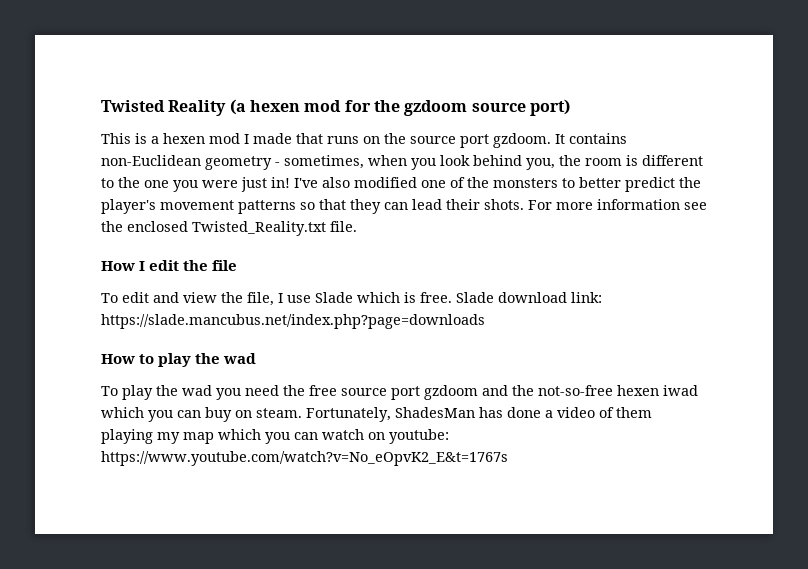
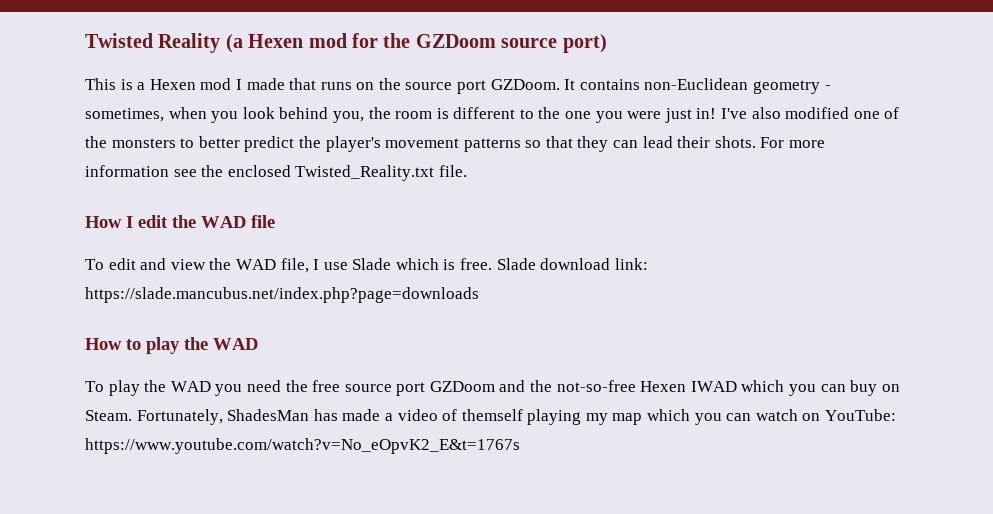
- Twisted Reality (a hexen mod for the gzdoom source port)
+ Twisted Reality (a Hexen mod for the GZDoom source port)
- This is a hexen mod I made that runs on the source port gzdoom.
+ This is a Hexen mod I made that runs on the source port GZDoom.
- How I edit the file
+ How I edit the WAD file
- To edit and view the file, I use Slade which is free.
+ To edit and view the WAD file, I use Slade which is free.
- How to play the wad
+ How to play the WAD
- To play the wad you need the free source port gzdoom and the not-so-free hexen iwad which you can buy on steam.
+ To play the WAD you need the free source port GZDoom and the not-so-free Hexen IWAD which you can buy on Steam.
- Fortunately, ShadesMan has done a video of them playing my map which you can watch on youtube: https://www.youtube.com/watch?v=No_eOpvK2_E&t=1767s
+ Fortunately, ShadesMan has made a video of themself playing my map which you can watch on YouTube: https://www.youtube.com/watch?v=No_eOpvK2_E&t=1767s

